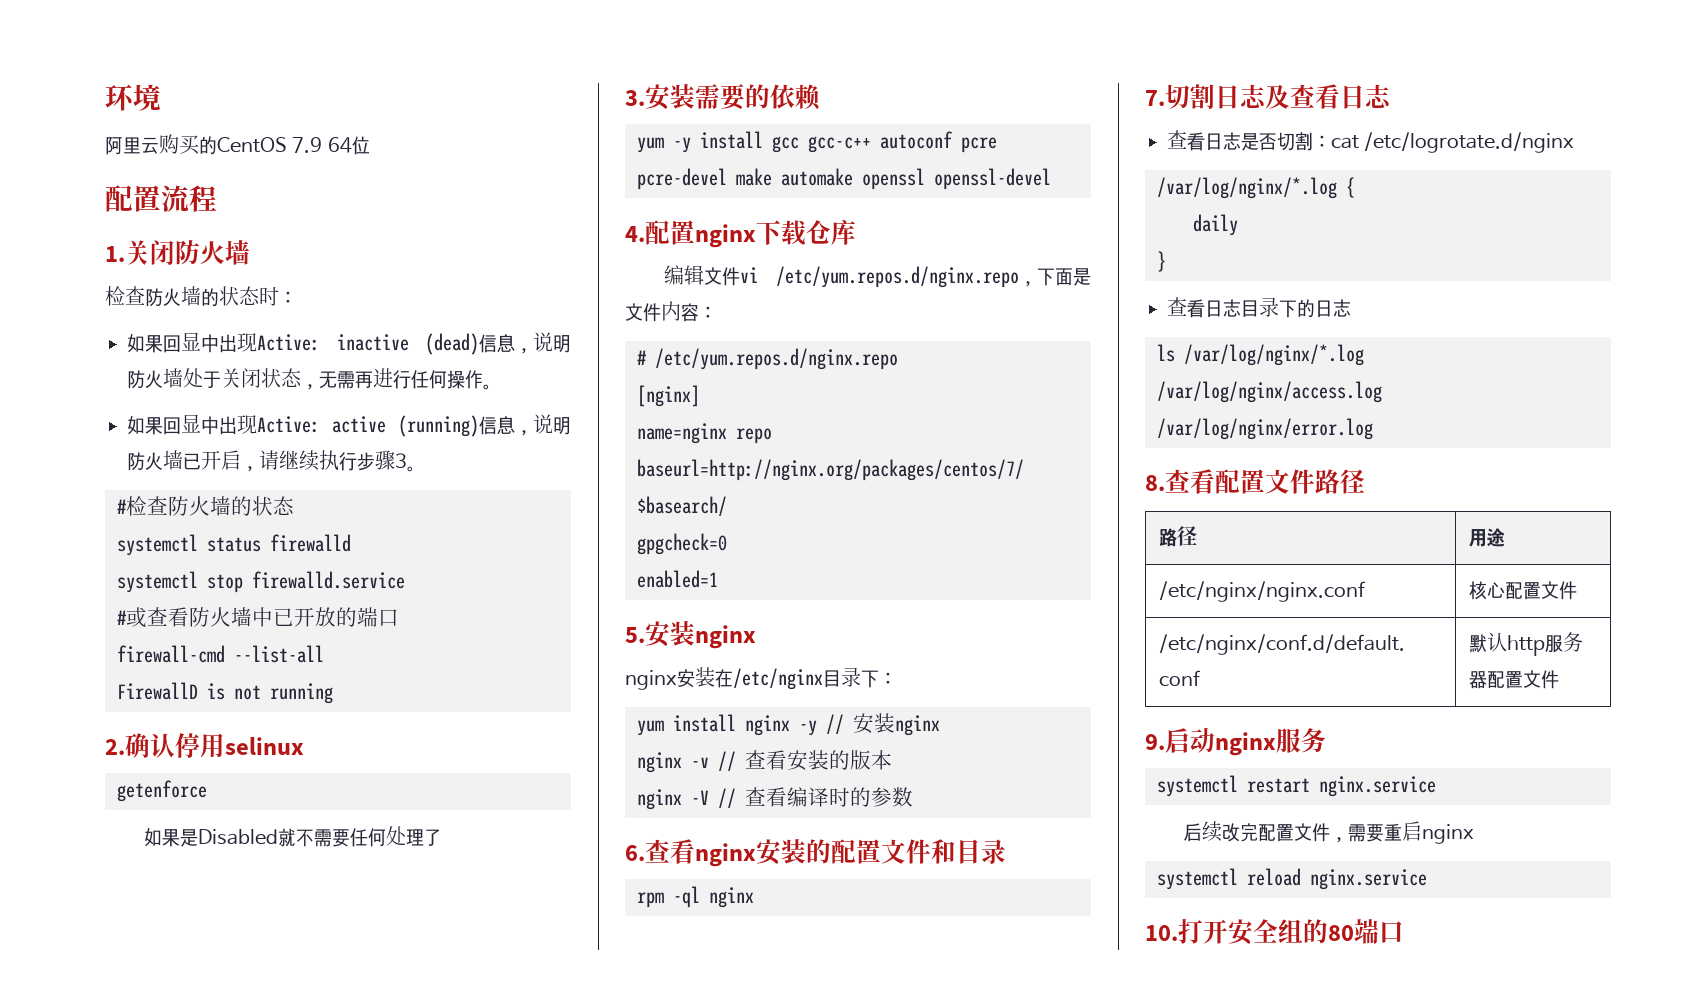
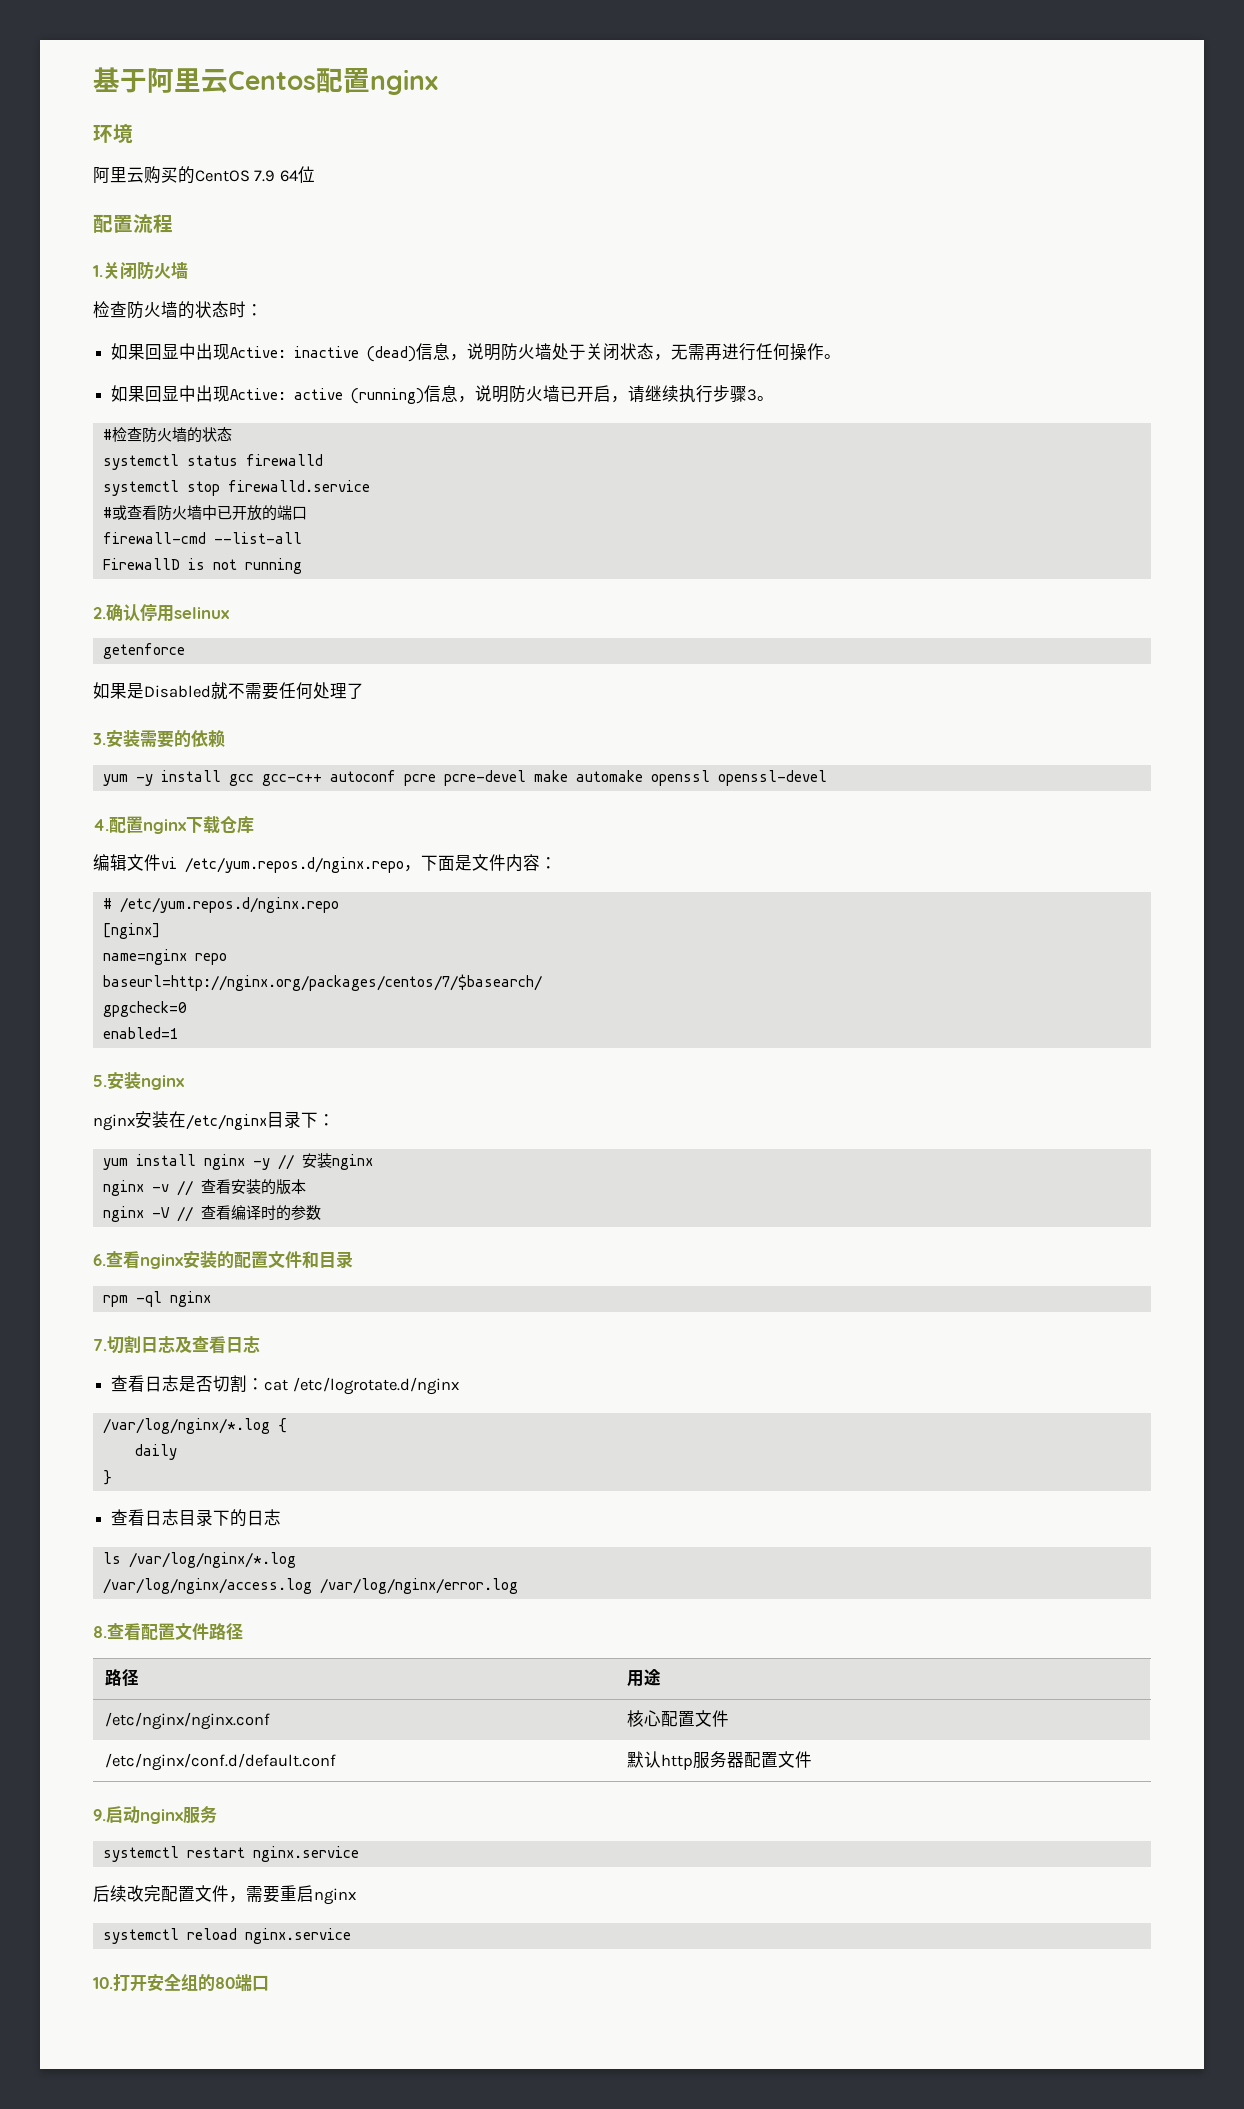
+ 基于阿里云Centos配置nginx

